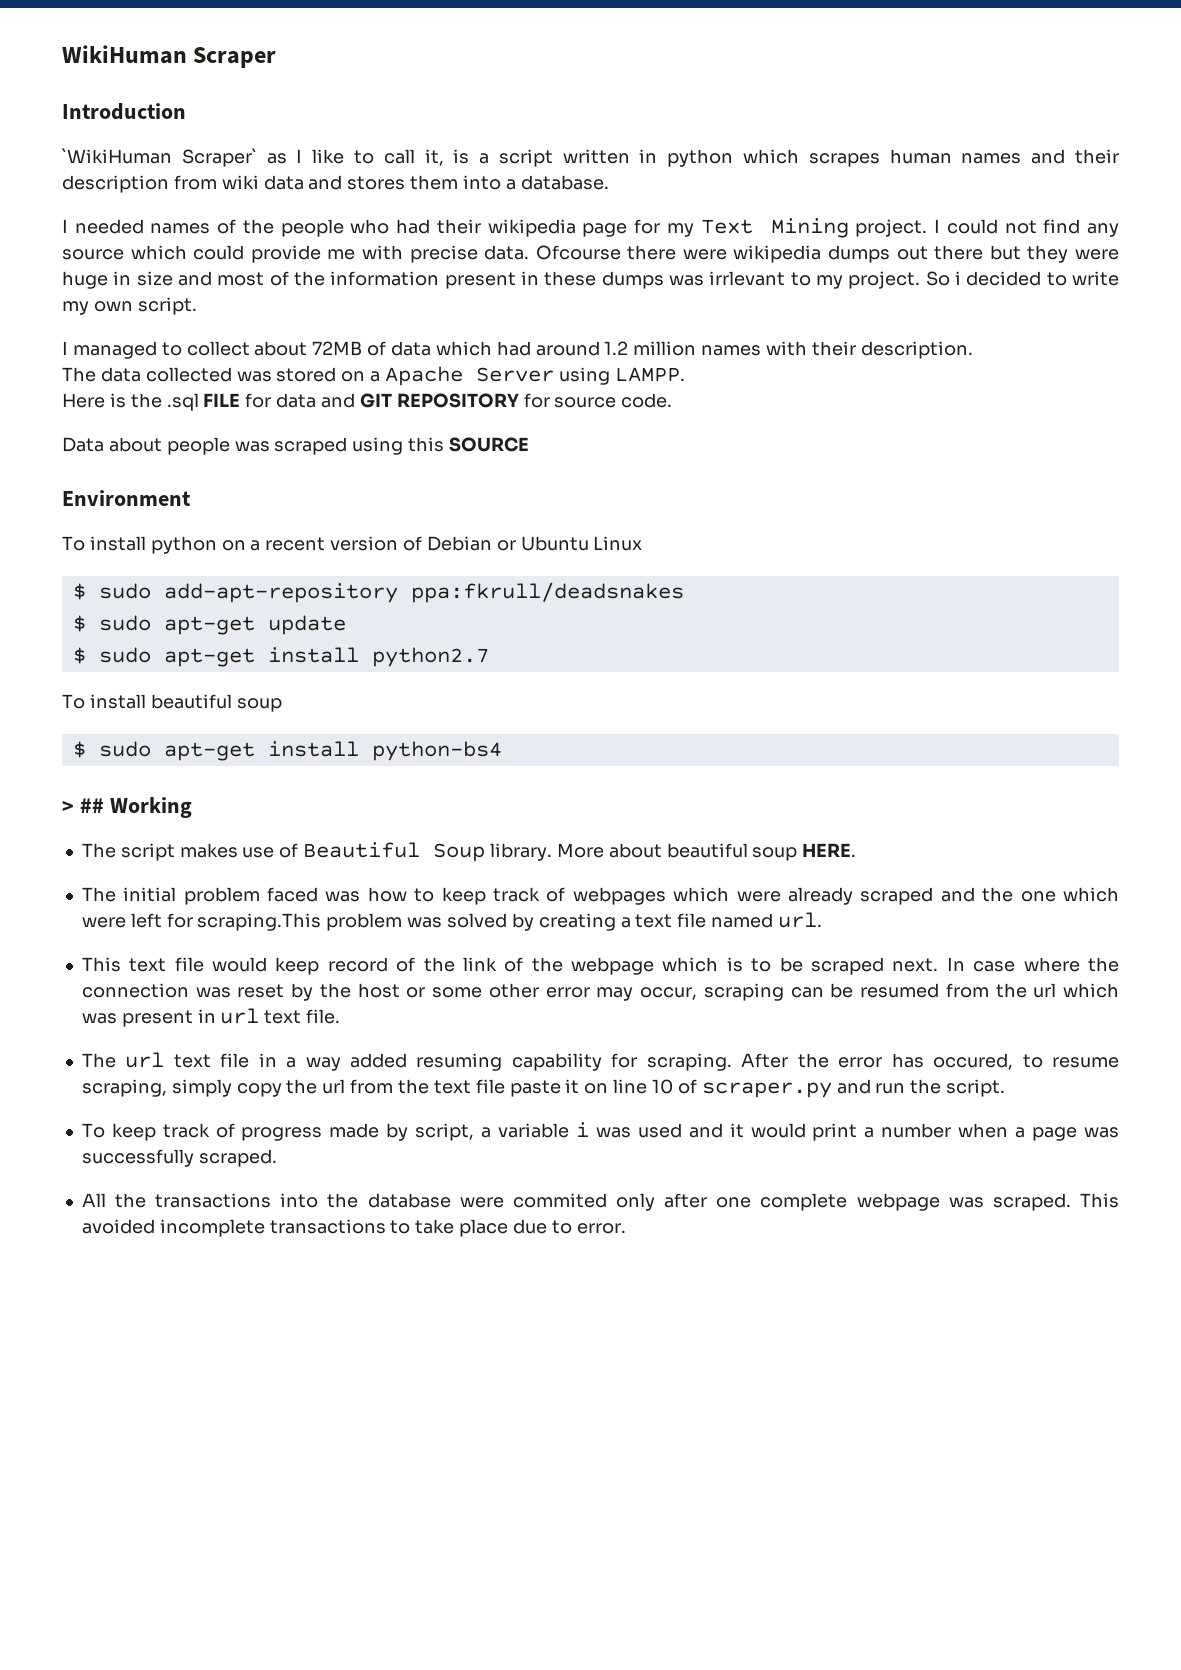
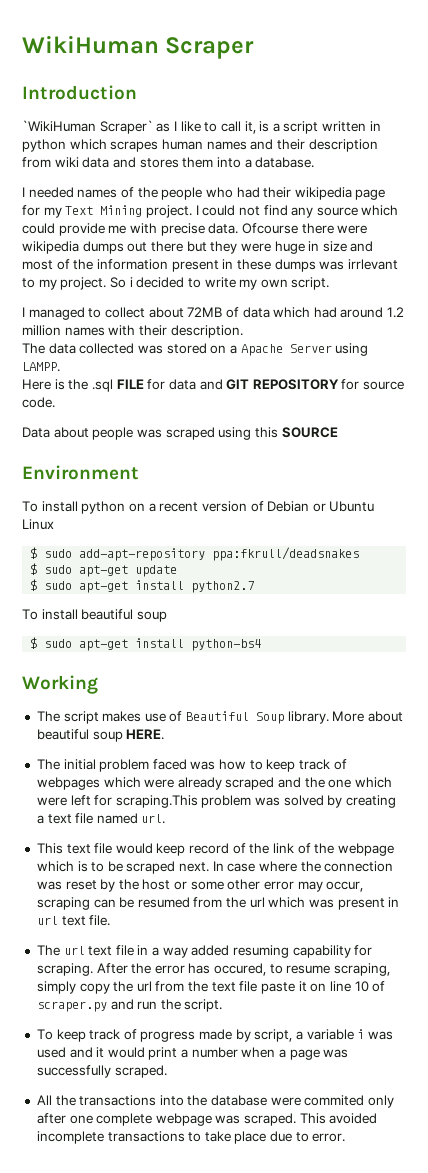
- > ## Working
+ Working

